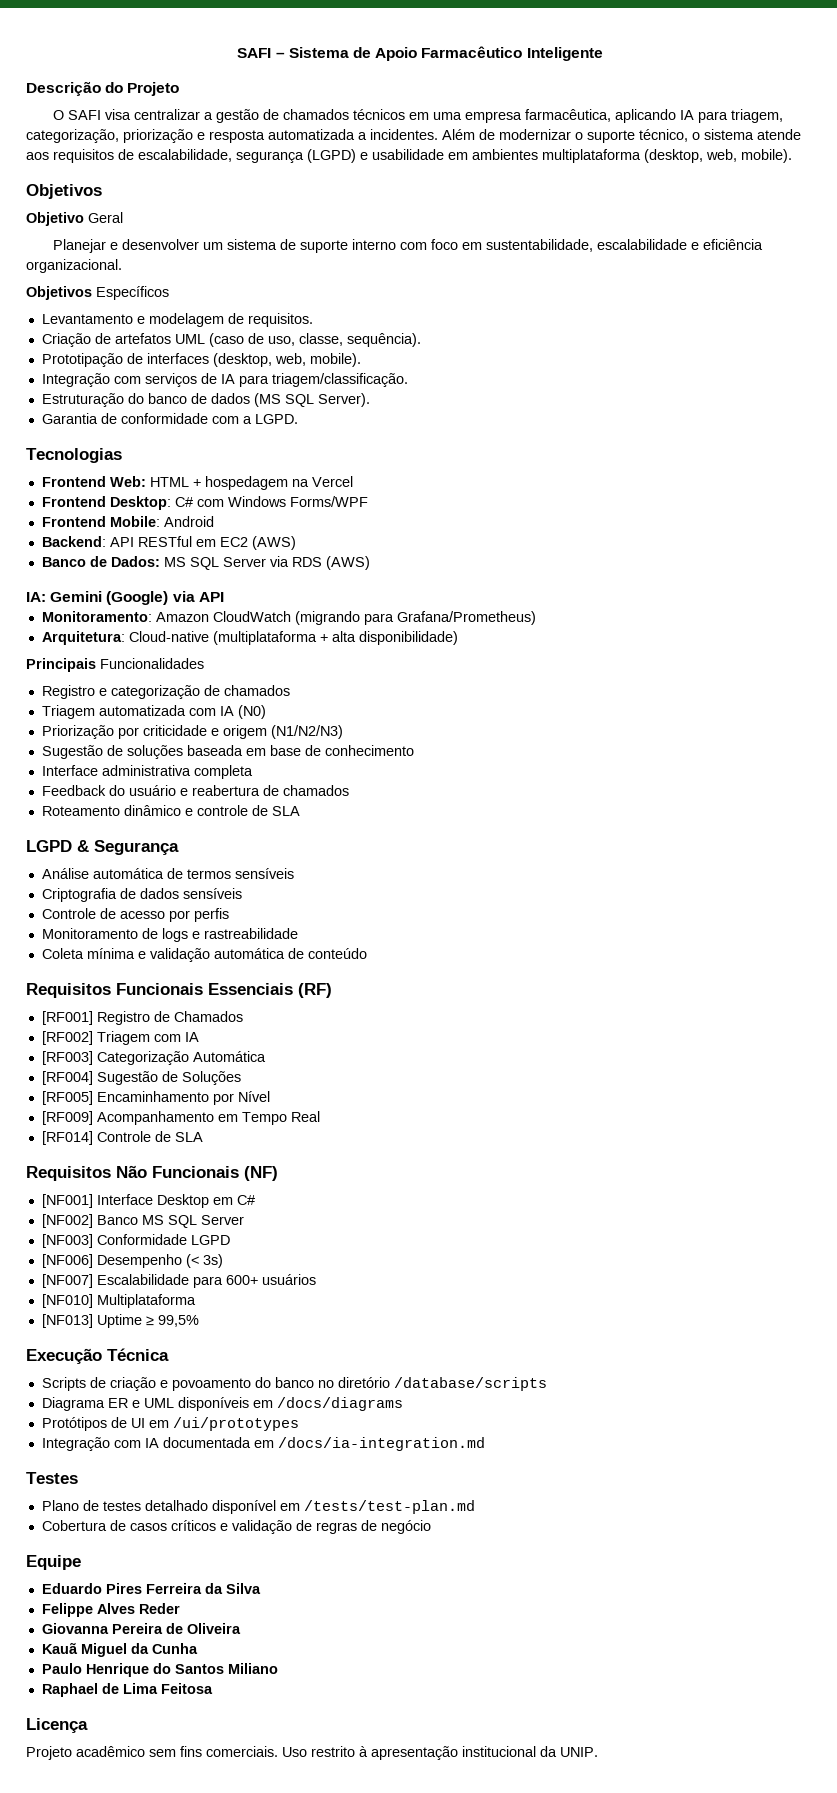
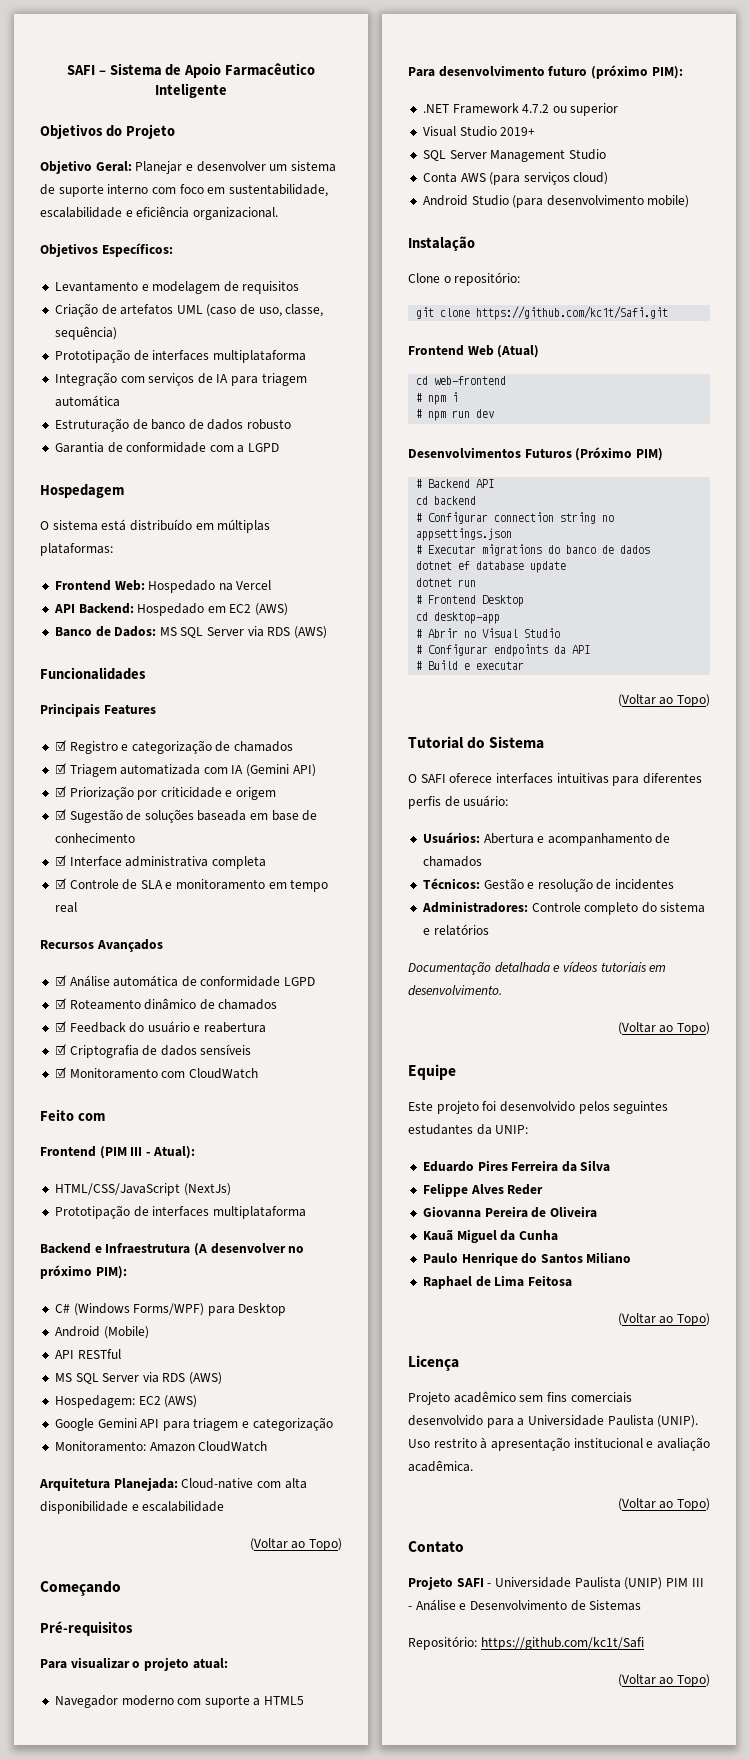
- Descrição do Projeto
+ Objetivos do Projeto
- O SAFI visa centralizar a gestão de chamados técnicos em uma empresa farmacêutica, aplicando IA para triagem, categorização, priorização e resposta automatizada a incidentes. Além de modernizar o suporte técnico, o sistema atende aos requisitos de escalabilidade, segurança (LGPD) e usabilidade em ambientes multiplataforma (desktop, web, mobile).
- Objetivos
- Objetivo Geral
- Planejar e desenvolver um sistema de suporte interno com foco em sustentabilidade, escalabilidade e eficiência organizacional.
+ Objetivo Geral: Planejar e desenvolver um sistema de suporte interno com foco em sustentabilidade, escalabilidade e eficiência organizacional.
- Objetivos Específicos
+ Objetivos Específicos:
- Levantamento e modelagem de requisitos.
+ Levantamento e modelagem de requisitos
- Criação de artefatos UML (caso de uso, classe, sequência).
- Prototipação de interfaces (desktop, web, mobile).
+ Criação de artefatos UML (caso de uso, classe, sequência)
+ Prototipação de interfaces multiplataforma
- Integração com serviços de IA para triagem/classificação.
+ Integração com serviços de IA para triagem automática
- Estruturação do banco de dados (MS SQL Server).
+ Estruturação de banco de dados robusto
- Garantia de conformidade com a LGPD.
- Tecnologias
+ Garantia de conformidade com a LGPD
+ Hospedagem
+ O sistema está distribuído em múltiplas plataformas:
- Frontend Web: HTML + hospedagem na Vercel
+ Frontend Web: Hospedado na Vercel
- Frontend Desktop: C# com Windows Forms/WPF
- Frontend Mobile: Android
- Backend: API RESTful em EC2 (AWS)
+ API Backend: Hospedado em EC2 (AWS)
- IA: Gemini (Google) via API
- Monitoramento: Amazon CloudWatch (migrando para Grafana/Prometheus)
- Arquitetura: Cloud-native (multiplataforma + alta disponibilidade)
+ Funcionalidades
- Principais Funcionalidades
- Registro e categorização de chamados
+ Principais Features
+ ☑ Registro e categorização de chamados
- Triagem automatizada com IA (N0)
- Priorização por criticidade e origem (N1/N2/N3)
- Sugestão de soluções baseada em base de conhecimento
+ ☑ Triagem automatizada com IA (Gemini API)
+ ☑ Priorização por criticidade e origem
+ ☑ Sugestão de soluções baseada em base de conhecimento
- Interface administrativa completa
+ ☑ Interface administrativa completa
- Feedback do usuário e reabertura de chamados
- Roteamento dinâmico e controle de SLA
- LGPD & Segurança
- Análise automática de termos sensíveis
- Criptografia de dados sensíveis
- Controle de acesso por perfis
- Monitoramento de logs e rastreabilidade
- Coleta mínima e validação automática de conteúdo
- Requisitos Funcionais Essenciais (RF)
- [RF001] Registro de Chamados
- [RF002] Triagem com IA
- [RF003] Categorização Automática
- [RF004] Sugestão de Soluções
- [RF005] Encaminhamento por Nível
- [RF009] Acompanhamento em Tempo Real
- [RF014] Controle de SLA
- Requisitos Não Funcionais (NF)
- [NF001] Interface Desktop em C#
- [NF002] Banco MS SQL Server
- [NF003] Conformidade LGPD
- [NF006] Desempenho (< 3s)
- [NF007] Escalabilidade para 600+ usuários
- [NF010] Multiplataforma
- [NF013] Uptime ≥ 99,5%
- Execução Técnica
- Scripts de criação e povoamento do banco no diretório /database/scripts
- Diagrama ER e UML disponíveis em /docs/diagrams
- Protótipos de UI em /ui/prototypes
- Integração com IA documentada em /docs/ia-integration.md
- Testes
- Plano de testes detalhado disponível em /tests/test-plan.md
- Cobertura de casos críticos e validação de regras de negócio
+ ☑ Controle de SLA e monitoramento em tempo real
+ Recursos Avançados
+ ☑ Análise automática de conformidade LGPD
+ ☑ Roteamento dinâmico de chamados
+ ☑ Feedback do usuário e reabertura
+ ☑ Criptografia de dados sensíveis
+ ☑ Monitoramento com CloudWatch
+ Feito com
+ Frontend (PIM III - Atual):
+ HTML/CSS/JavaScript (NextJs)
+ Prototipação de interfaces multiplataforma
+ Backend e Infraestrutura (A desenvolver no próximo PIM):
+ C# (Windows Forms/WPF) para Desktop
+ Android (Mobile)
+ API RESTful
+ MS SQL Server via RDS (AWS)
+ Hospedagem: EC2 (AWS)
+ Google Gemini API para triagem e categorização
+ Monitoramento: Amazon CloudWatch
+ Arquitetura Planejada: Cloud-native com alta disponibilidade e escalabilidade
+ (Voltar ao Topo)
+ Começando
+ Pré-requisitos
+ Para visualizar o projeto atual:
+ Navegador moderno com suporte a HTML5
+ Para desenvolvimento futuro (próximo PIM):
+ .NET Framework 4.7.2 ou superior
+ Visual Studio 2019+
+ SQL Server Management Studio
+ Conta AWS (para serviços cloud)
+ Android Studio (para desenvolvimento mobile)
+ Instalação
+ Clone o repositório:
+ git clone https://github.com/kc1t/Safi.git
+ Frontend Web (Atual)
+ cd web-frontend
+ # npm i
+ # npm run dev
+ Desenvolvimentos Futuros (Próximo PIM)
+ # Backend API
+ cd backend
+ # Configurar connection string no appsettings.json
+ # Executar migrations do banco de dados
+ dotnet ef database update
+ dotnet run
+ # Frontend Desktop
+ cd desktop-app
+ # Abrir no Visual Studio
+ # Configurar endpoints da API
+ # Build e executar
+ (Voltar ao Topo)
+ Tutorial do Sistema
+ O SAFI oferece interfaces intuitivas para diferentes perfis de usuário:
+ Usuários: Abertura e acompanhamento de chamados
+ Técnicos: Gestão e resolução de incidentes
+ Administradores: Controle completo do sistema e relatórios
+ Documentação detalhada e vídeos tutoriais em desenvolvimento.
+ (Voltar ao Topo)
  Equipe
+ Este projeto foi desenvolvido pelos seguintes estudantes da UNIP:
  Raphael de Lima Feitosa
+ (Voltar ao Topo)
- Projeto acadêmico sem fins comerciais.
+ Projeto acadêmico sem fins comerciais desenvolvido para a Universidade Paulista (UNIP).
- Uso restrito à apresentação institucional da UNIP.
+ Uso restrito à apresentação institucional e avaliação acadêmica.
+ (Voltar ao Topo)
+ Contato
+ Projeto SAFI - Universidade Paulista (UNIP) PIM III - Análise e Desenvolvimento de Sistemas
+ Repositório: https://github.com/kc1t/Safi
+ (Voltar ao Topo)

